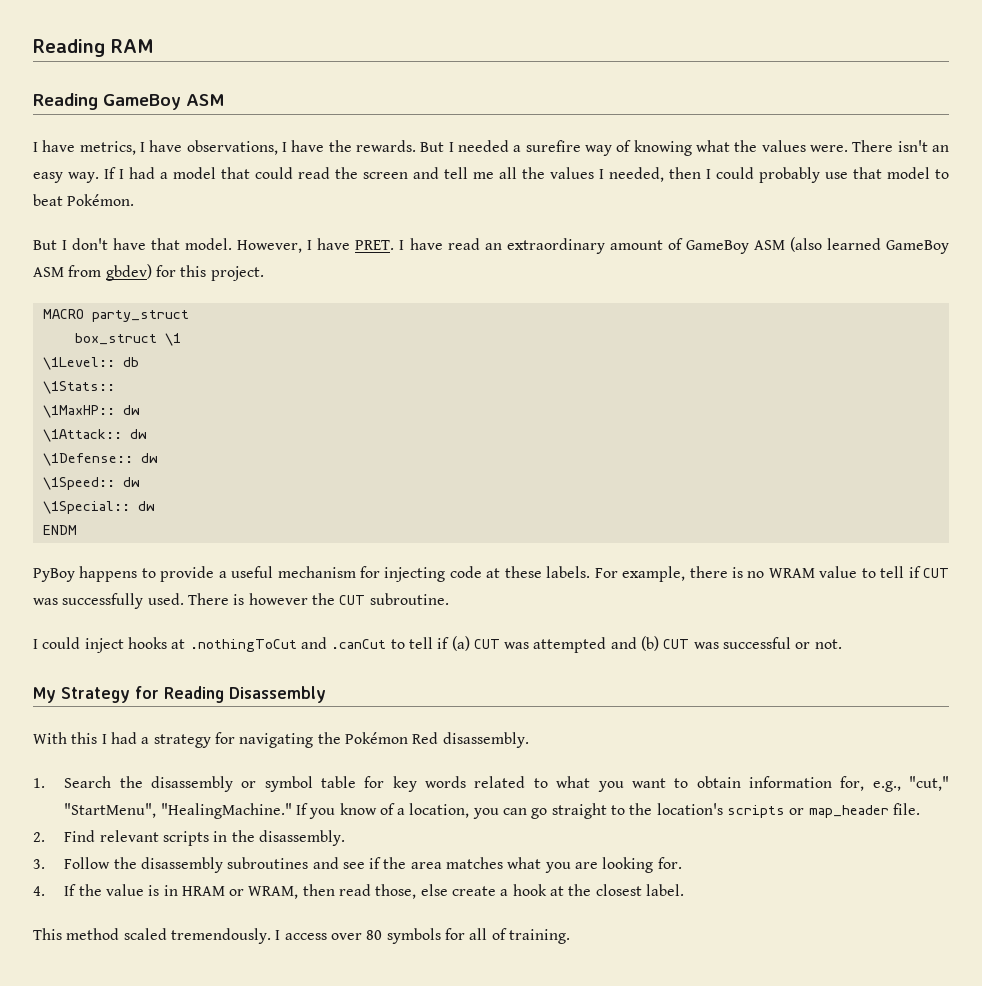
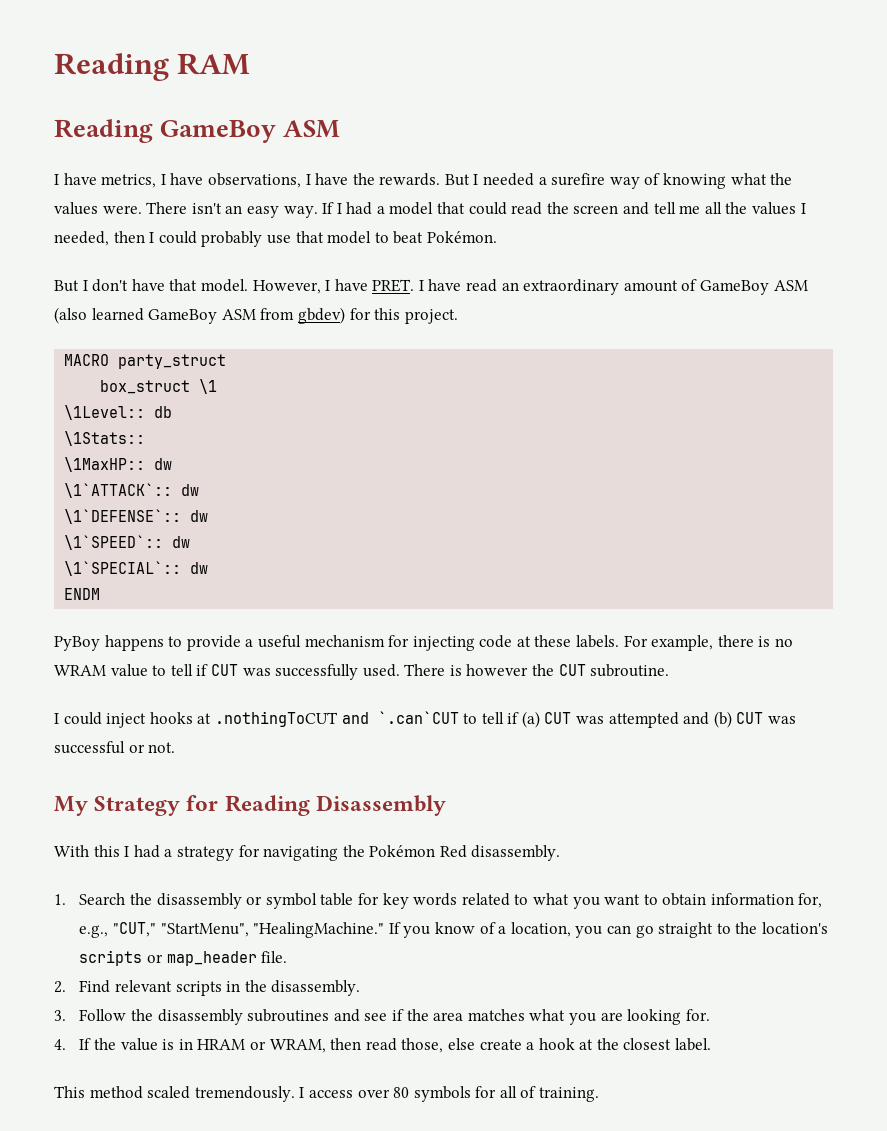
- \1Attack:: dw
- \1Defense:: dw
- \1Speed:: dw
- \1Special:: dw
+ \1`ATTACK`:: dw
+ \1`DEFENSE`:: dw
+ \1`SPEED`:: dw
+ \1`SPECIAL`:: dw
- I could inject hooks at .nothingToCut and .canCut to tell if (a) CUT was attempted and (b) CUT was successful or not.
+ I could inject hooks at .nothingToCUT and `.can`CUT to tell if (a) CUT was attempted and (b) CUT was successful or not.
- 1. Search the disassembly or symbol table for key words related to what you want to obtain information for, e.g., "cut," "StartMenu", "HealingMachine."
+ 1. Search the disassembly or symbol table for key words related to what you want to obtain information for, e.g., "CUT," "StartMenu", "HealingMachine."

